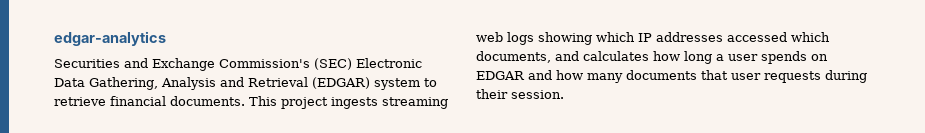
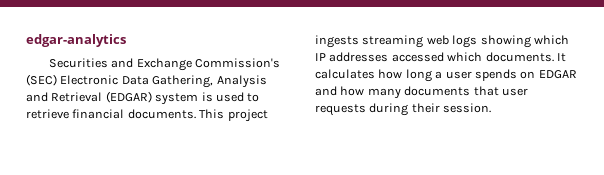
- Securities and Exchange Commission's (SEC) Electronic Data Gathering, Analysis and Retrieval (EDGAR) system to retrieve financial documents.
+ Securities and Exchange Commission's (SEC) Electronic Data Gathering, Analysis and Retrieval (EDGAR) system is used to retrieve financial documents.
- This project ingests streaming web logs showing which IP addresses accessed which documents, and calculates how long a user spends on EDGAR and how many documents that user requests during their session.
+ This project ingests streaming web logs showing which IP addresses accessed which documents. It calculates how long a user spends on EDGAR and how many documents that user requests during their session.

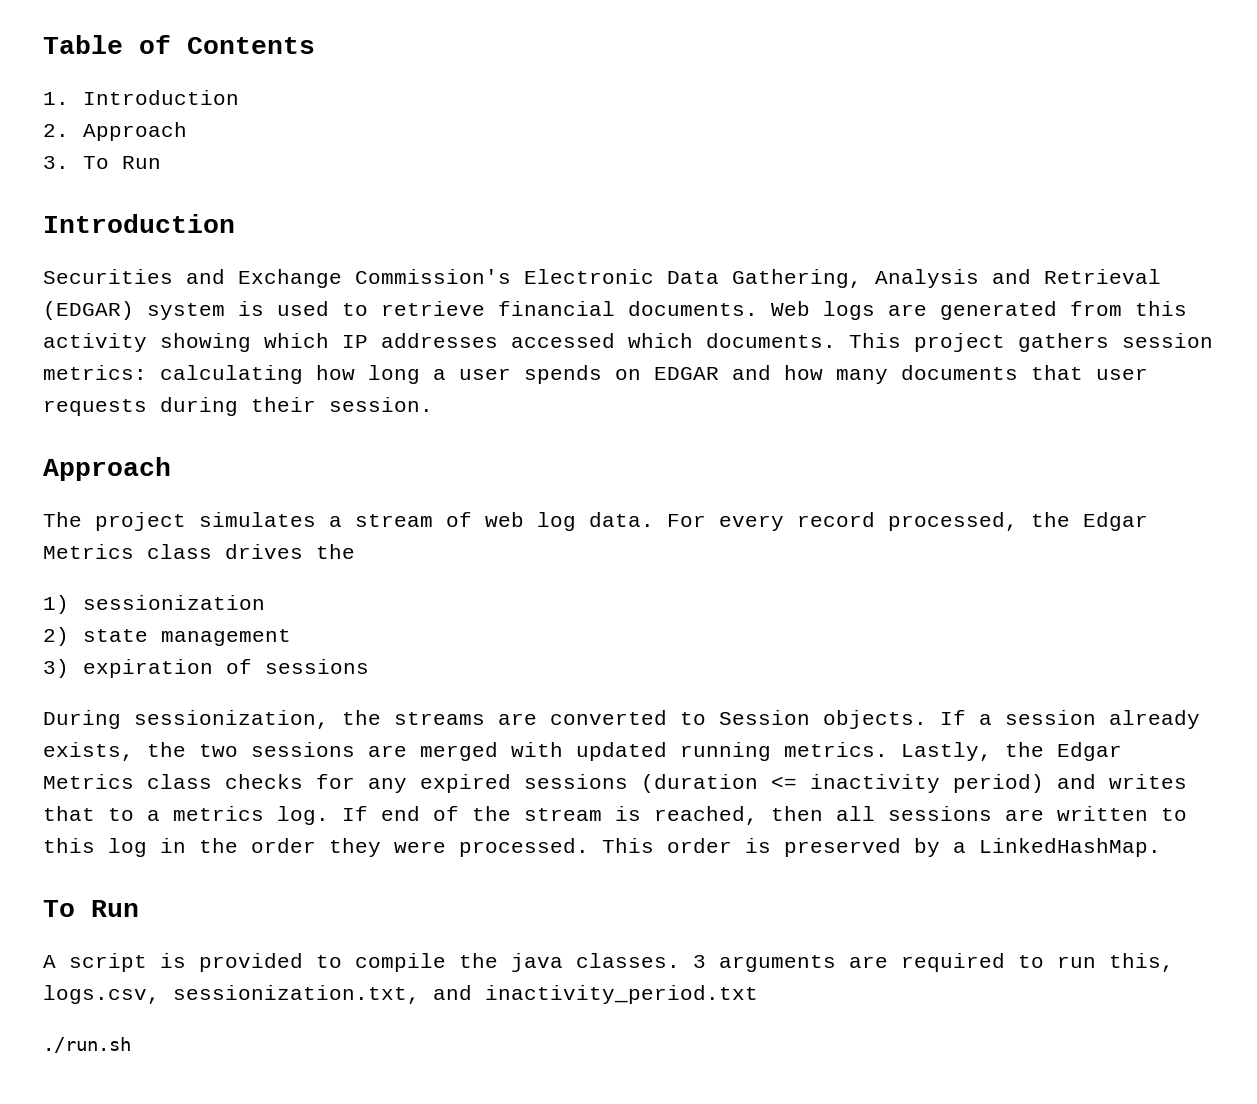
- edgar-analytics
+ Table of Contents
+ 1. Introduction
+ 2. Approach
+ 3. To Run
+ Introduction
- Securities and Exchange Commission's (SEC) Electronic Data Gathering, Analysis and Retrieval (EDGAR) system is used to retrieve financial documents.
+ Securities and Exchange Commission's Electronic Data Gathering, Analysis and Retrieval (EDGAR) system is used to retrieve financial documents.
- This project ingests streaming web logs showing which IP addresses accessed which documents.
+ Web logs are generated from this activity showing which IP addresses accessed which documents.
- It calculates how long a user spends on EDGAR and how many documents that user requests during their session.
+ This project gathers session metrics: calculating how long a user spends on EDGAR and how many documents that user requests during their session.
+ Approach
+ The project simulates a stream of web log data. For every record processed, the Edgar Metrics class drives the
+ 1) sessionization
+ 2) state management
+ 3) expiration of sessions
+ During sessionization, the streams are converted to Session objects. If a session already exists, the two sessions are merged with updated running metrics. Lastly, the Edgar Metrics class checks for any expired sessions (duration <= inactivity period) and writes that to a metrics log. If end of the stream is reached, then all sessions are written to this log in the order they were processed. This order is preserved by a LinkedHashMap.
+ To Run
+ A script is provided to compile the java classes. 3 arguments are required to run this, logs.csv, sessionization.txt, and inactivity_period.txt
+ ./run.sh

